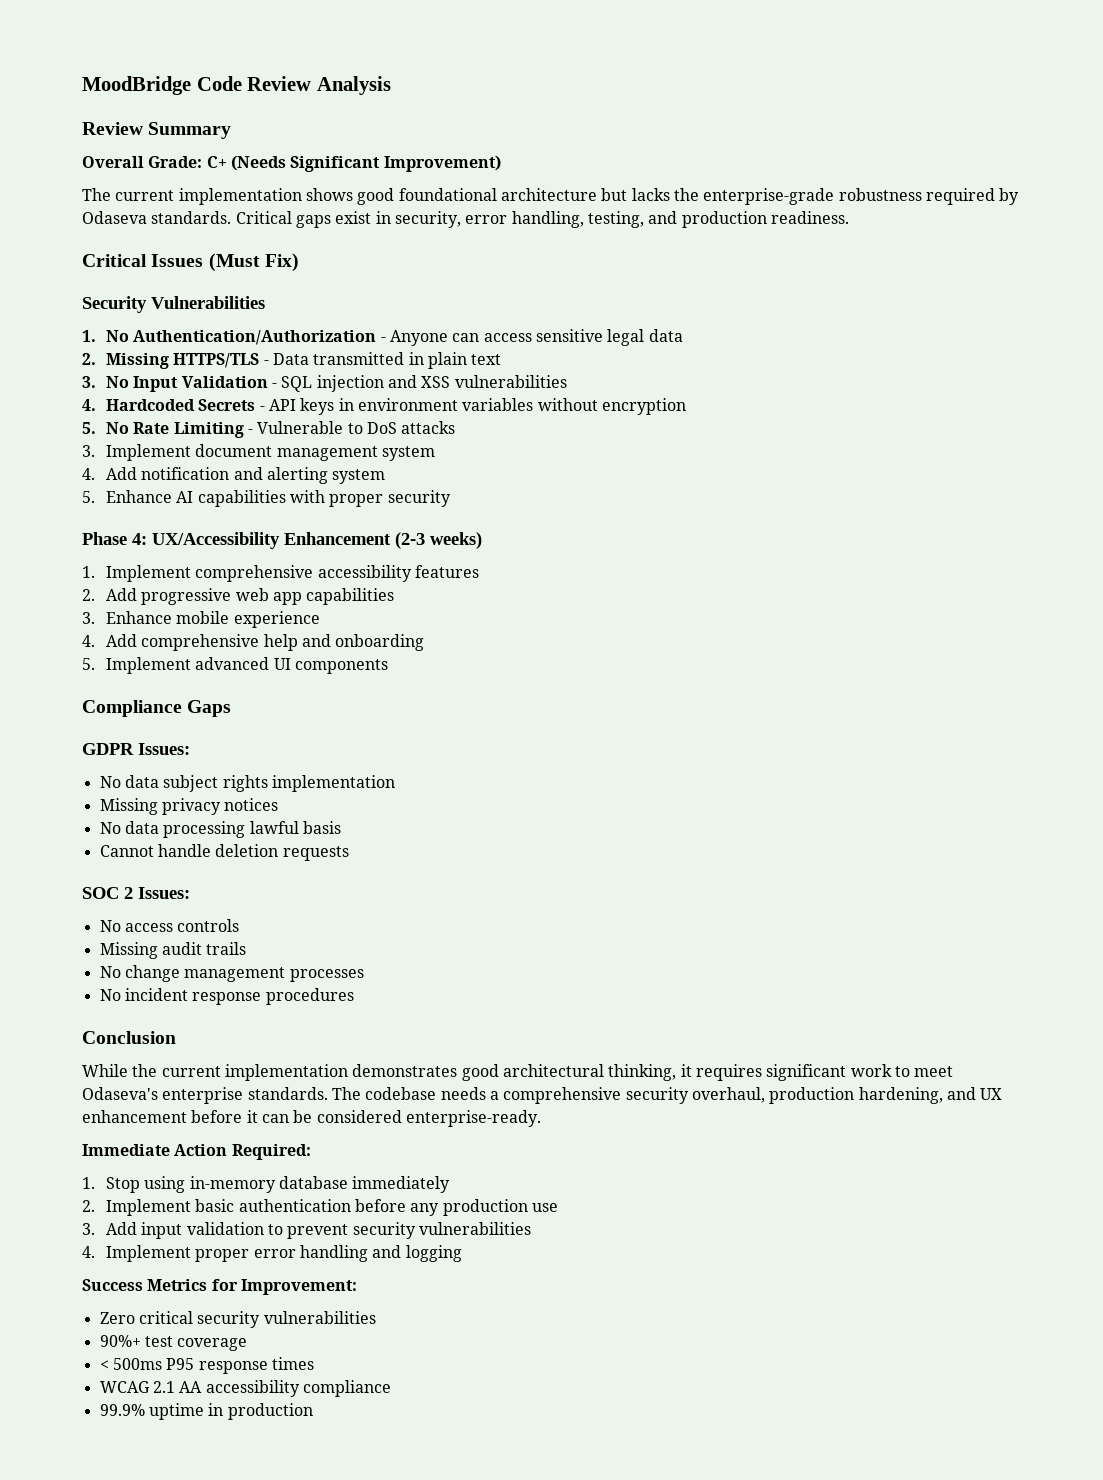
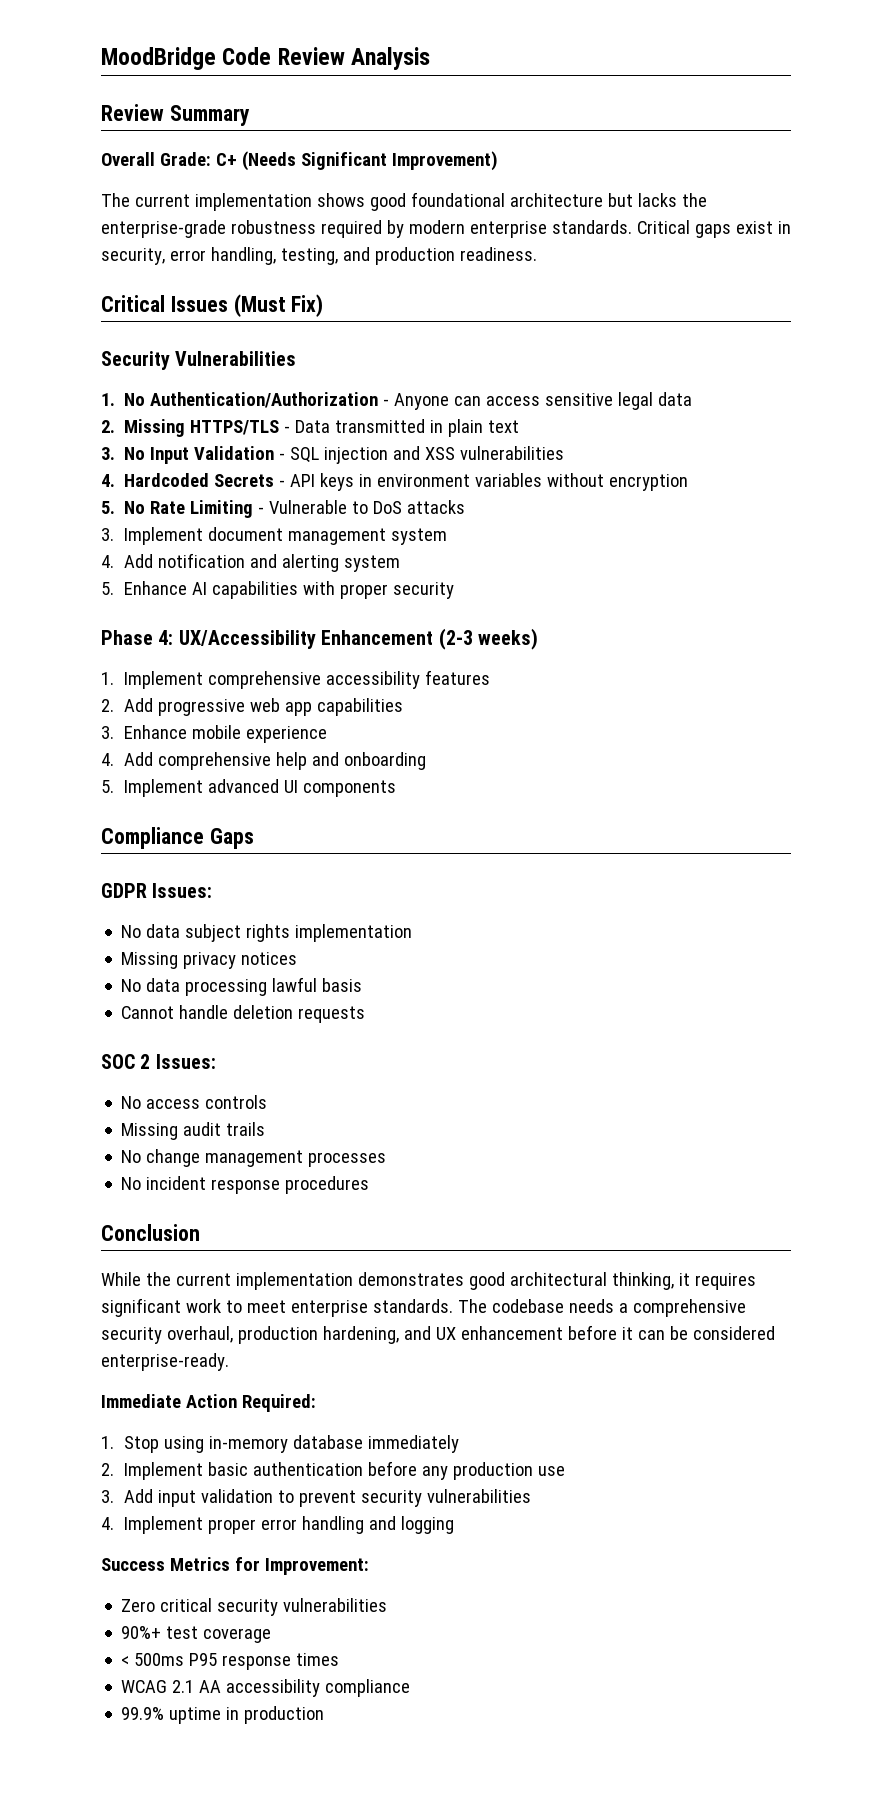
- The current implementation shows good foundational architecture but lacks the enterprise-grade robustness required by Odaseva standards.
+ The current implementation shows good foundational architecture but lacks the enterprise-grade robustness required by modern enterprise standards.
- While the current implementation demonstrates good architectural thinking, it requires significant work to meet Odaseva's enterprise standards.
+ While the current implementation demonstrates good architectural thinking, it requires significant work to meet enterprise standards.

